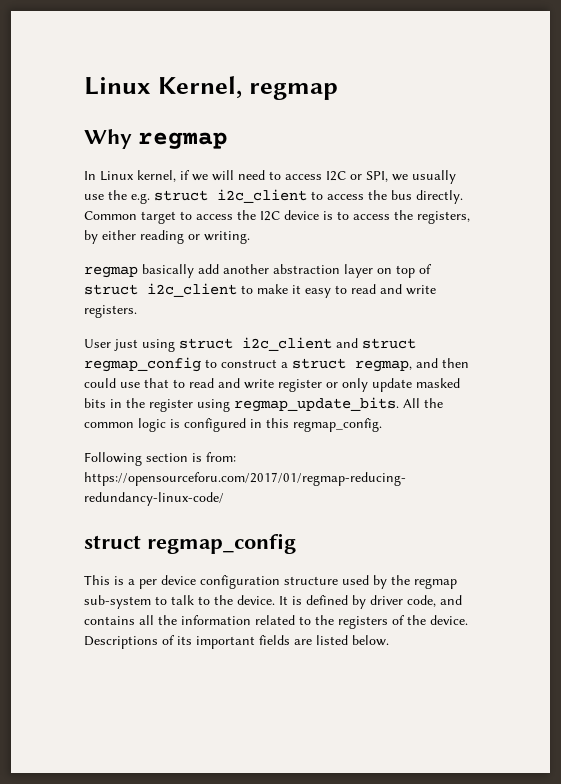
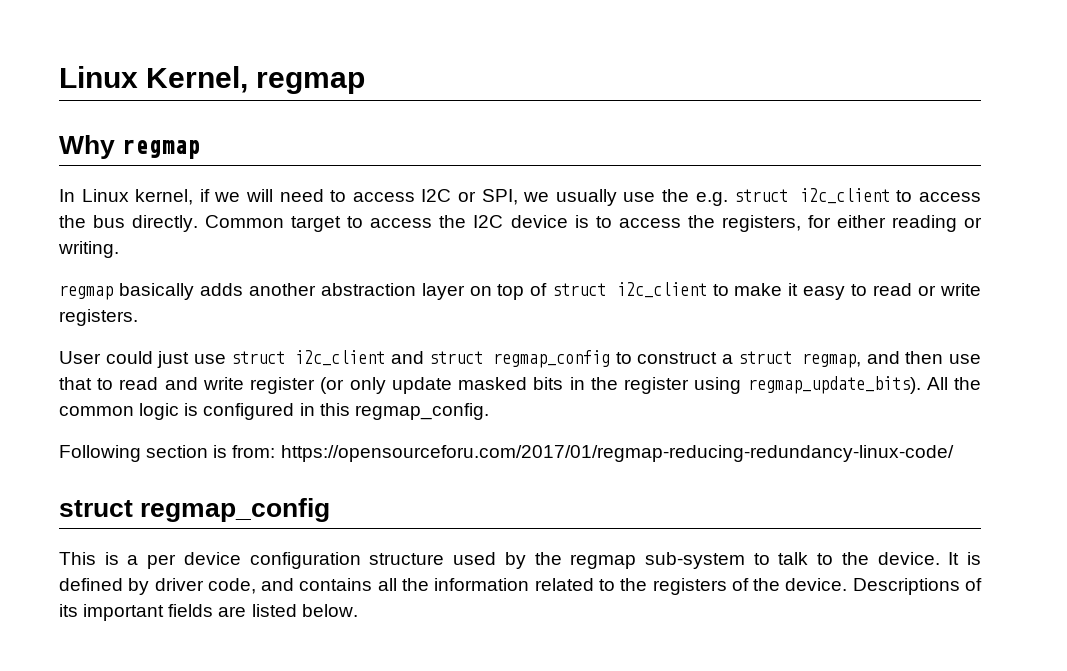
- Common target to access the I2C device is to access the registers, by either reading or writing.
+ Common target to access the I2C device is to access the registers, for either reading or writing.
- regmap basically add another abstraction layer on top of struct i2c_client to make it easy to read and write registers.
+ regmap basically adds another abstraction layer on top of struct i2c_client to make it easy to read or write registers.
- User just using struct i2c_client and struct regmap_config to construct a struct regmap, and then could use that to read and write register or only update masked bits in the register using regmap_update_bits.
+ User could just use struct i2c_client and struct regmap_config to construct a struct regmap, and then use that to read and write register (or only update masked bits in the register using regmap_update_bits).

